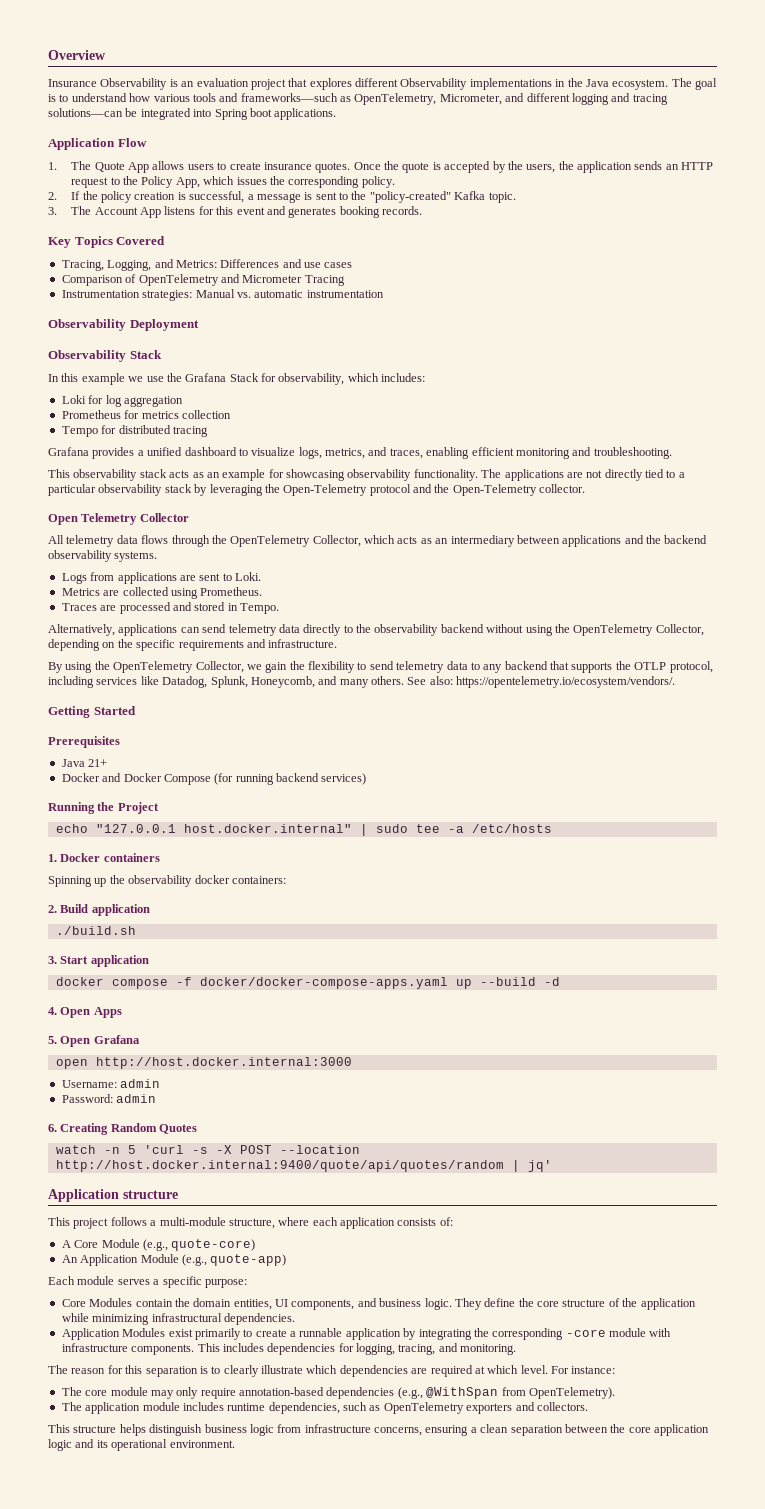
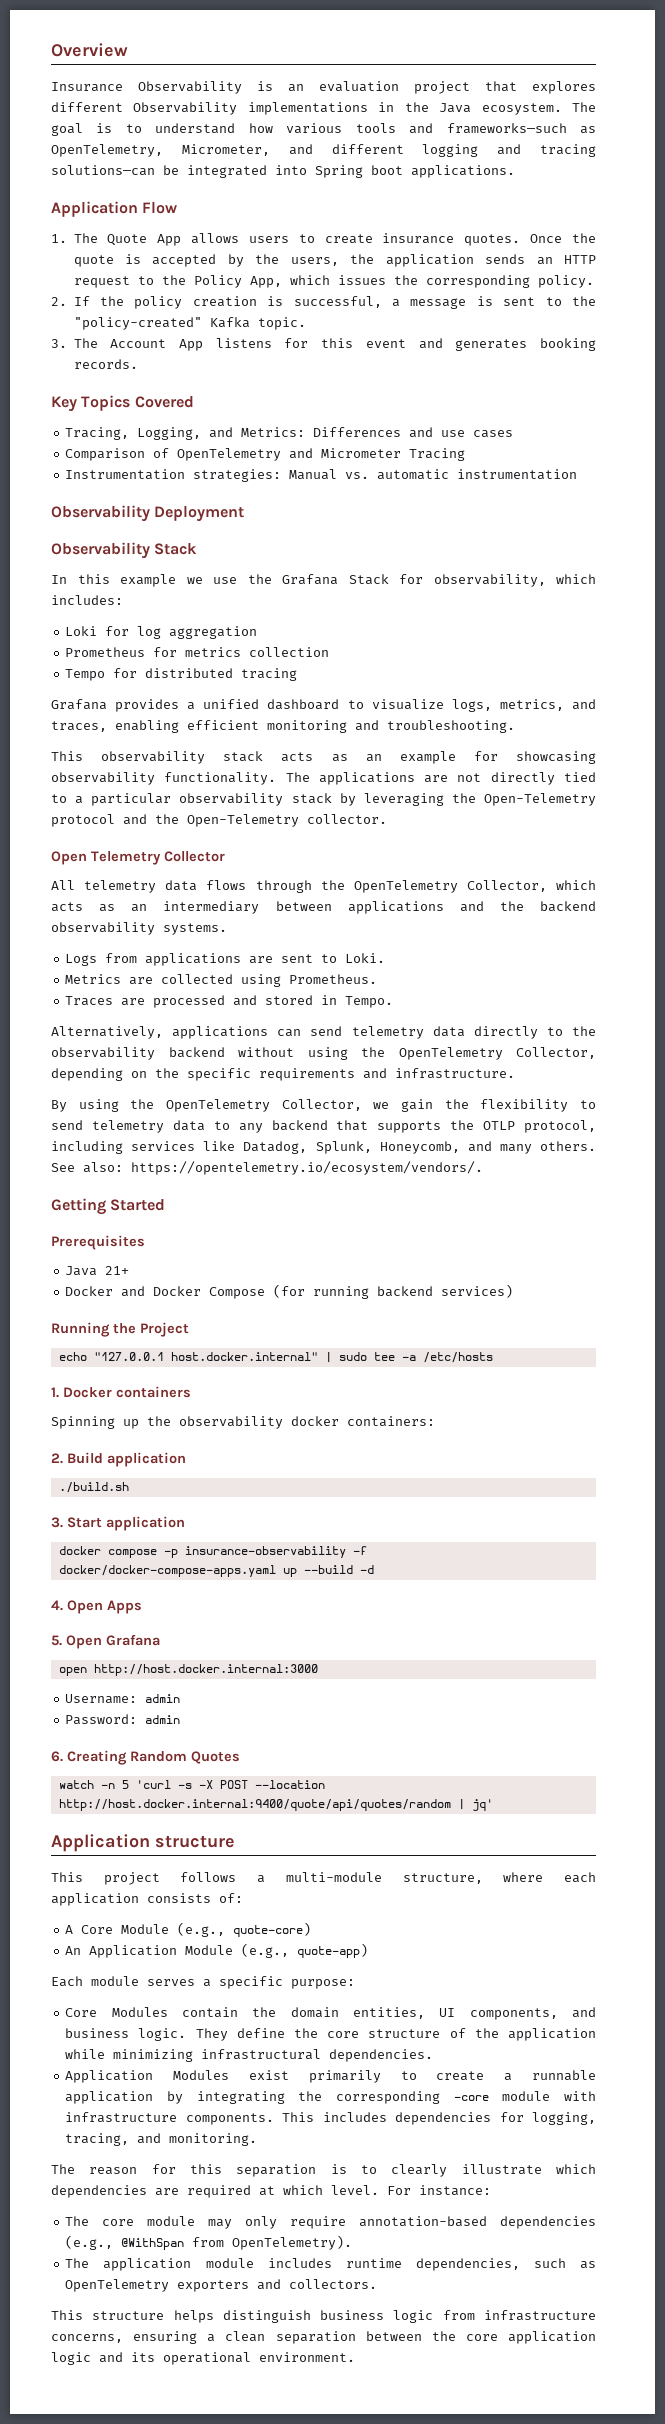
- docker compose -f docker/docker-compose-apps.yaml up --build -d
+ docker compose -p insurance-observability -f docker/docker-compose-apps.yaml up --build -d

